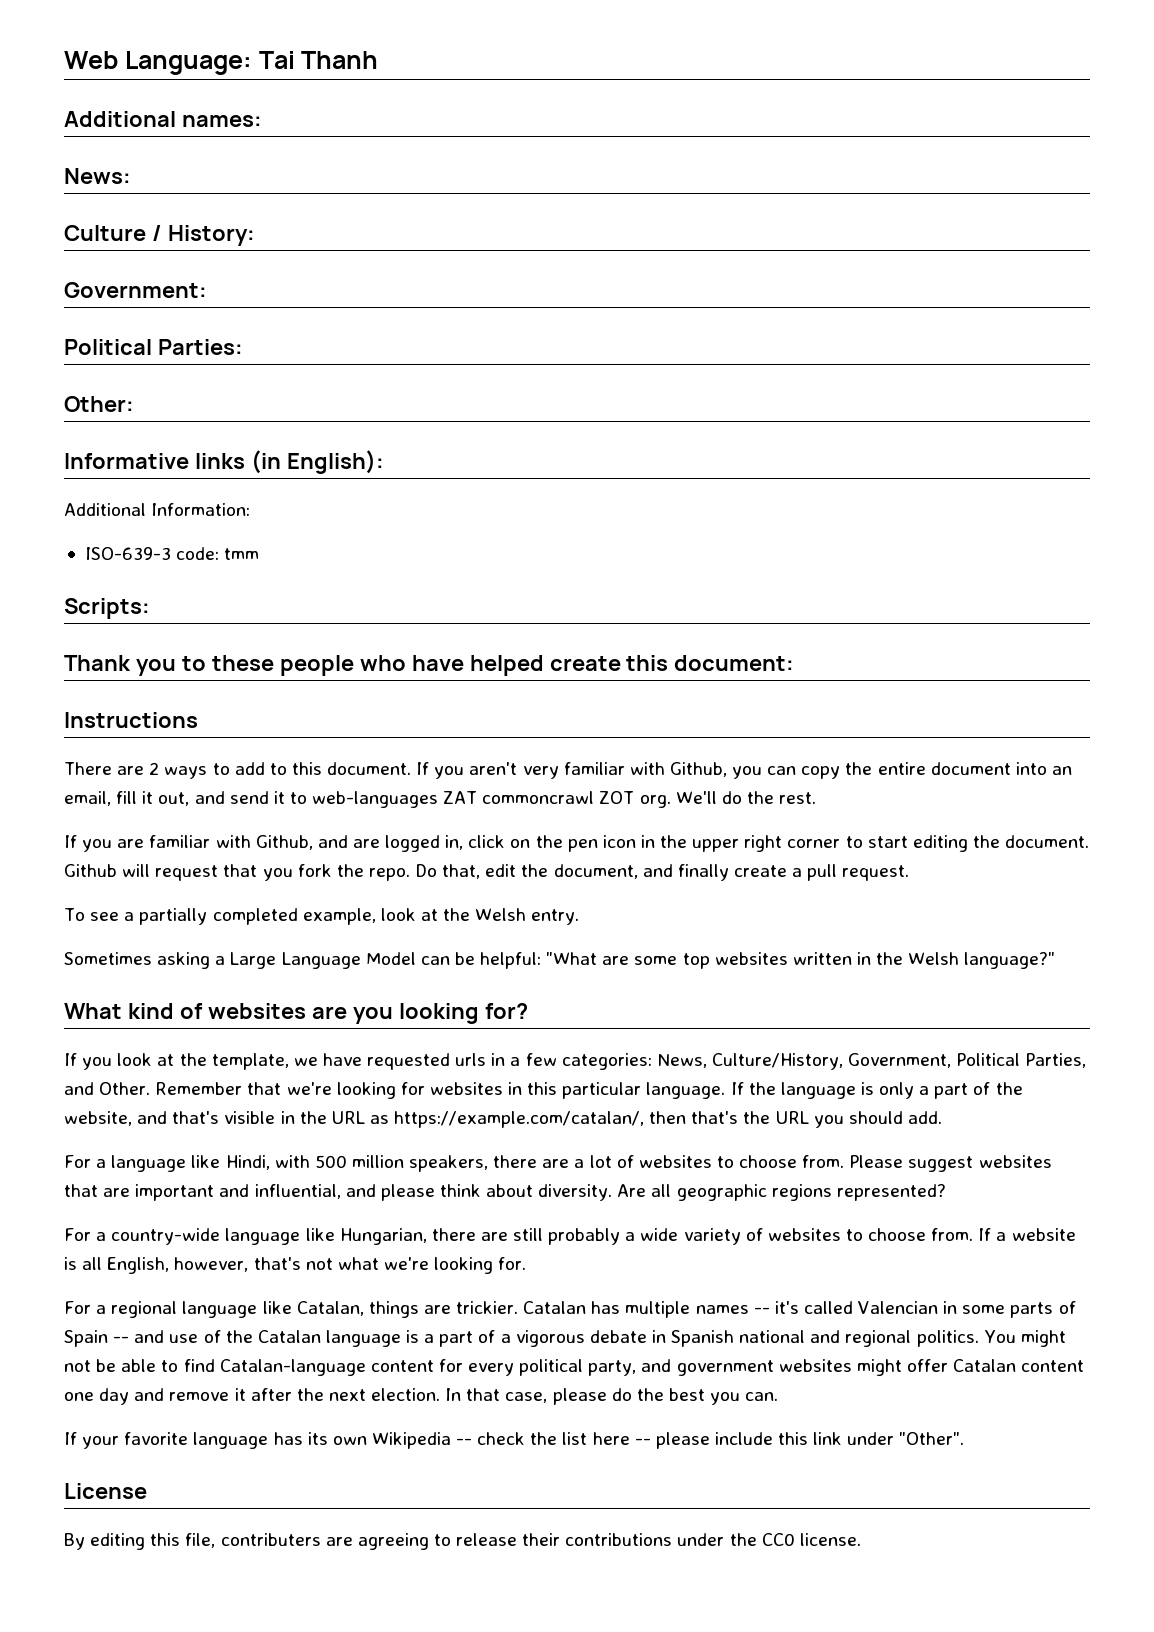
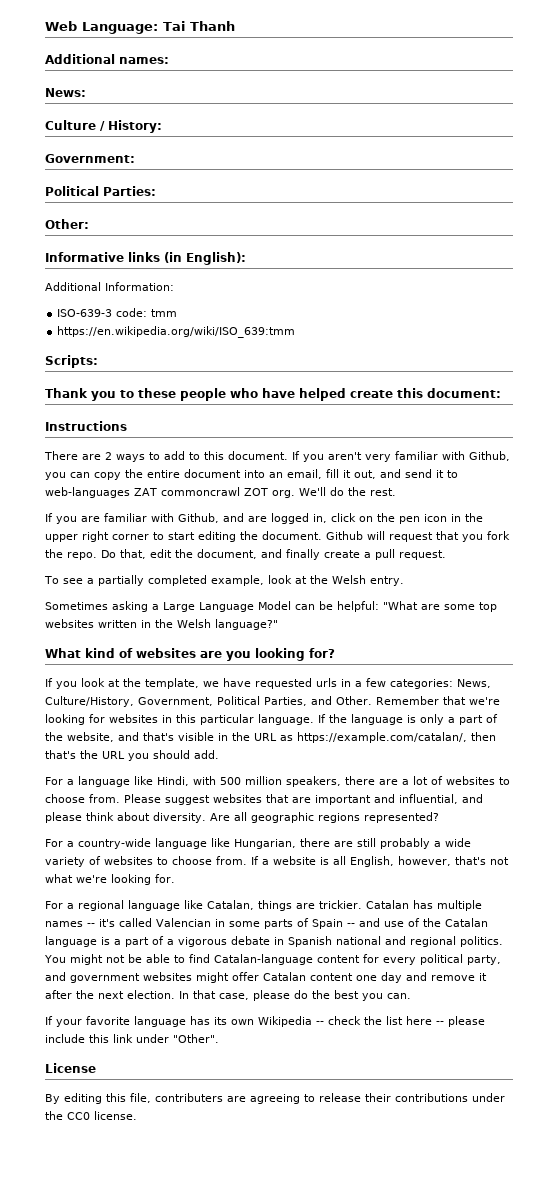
+ https://en.wikipedia.org/wiki/ISO_639:tmm

